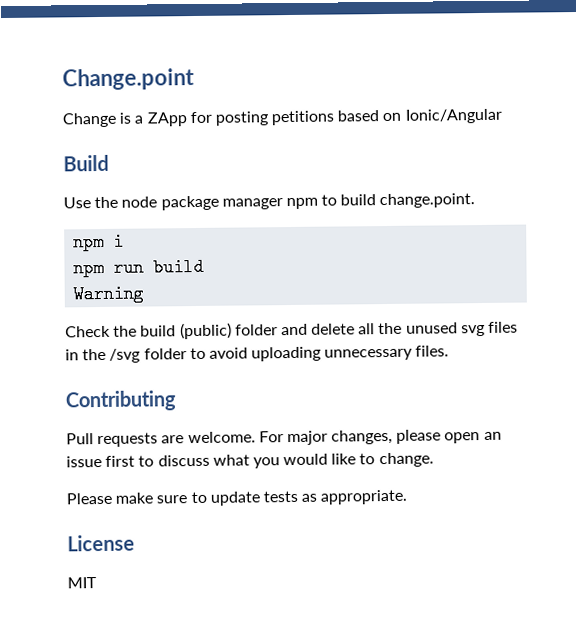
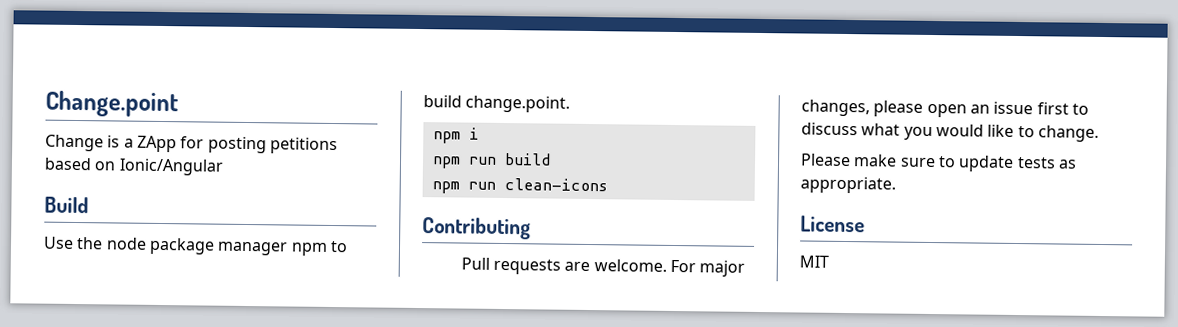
- Warning
- Check the build (public) folder and delete all the unused svg files in the /svg folder to avoid uploading unnecessary files.
+ npm run clean-icons

